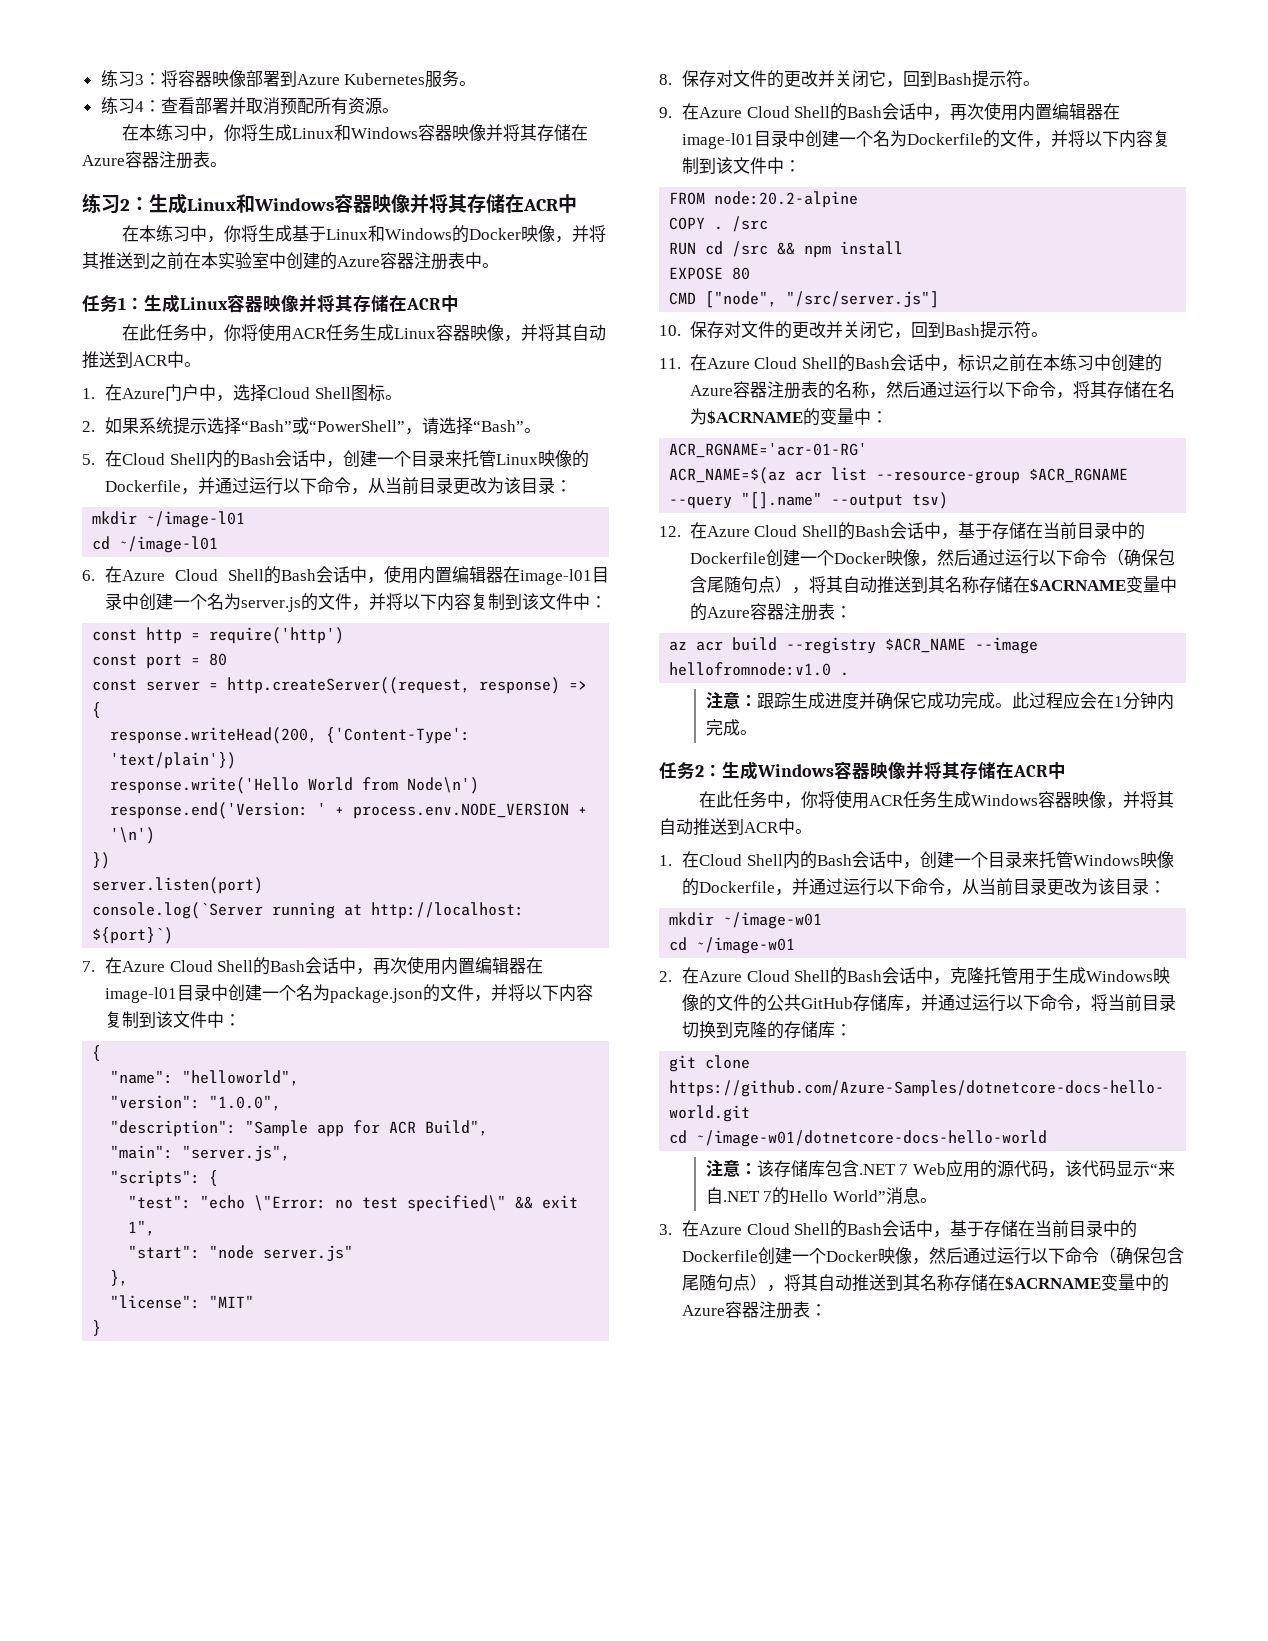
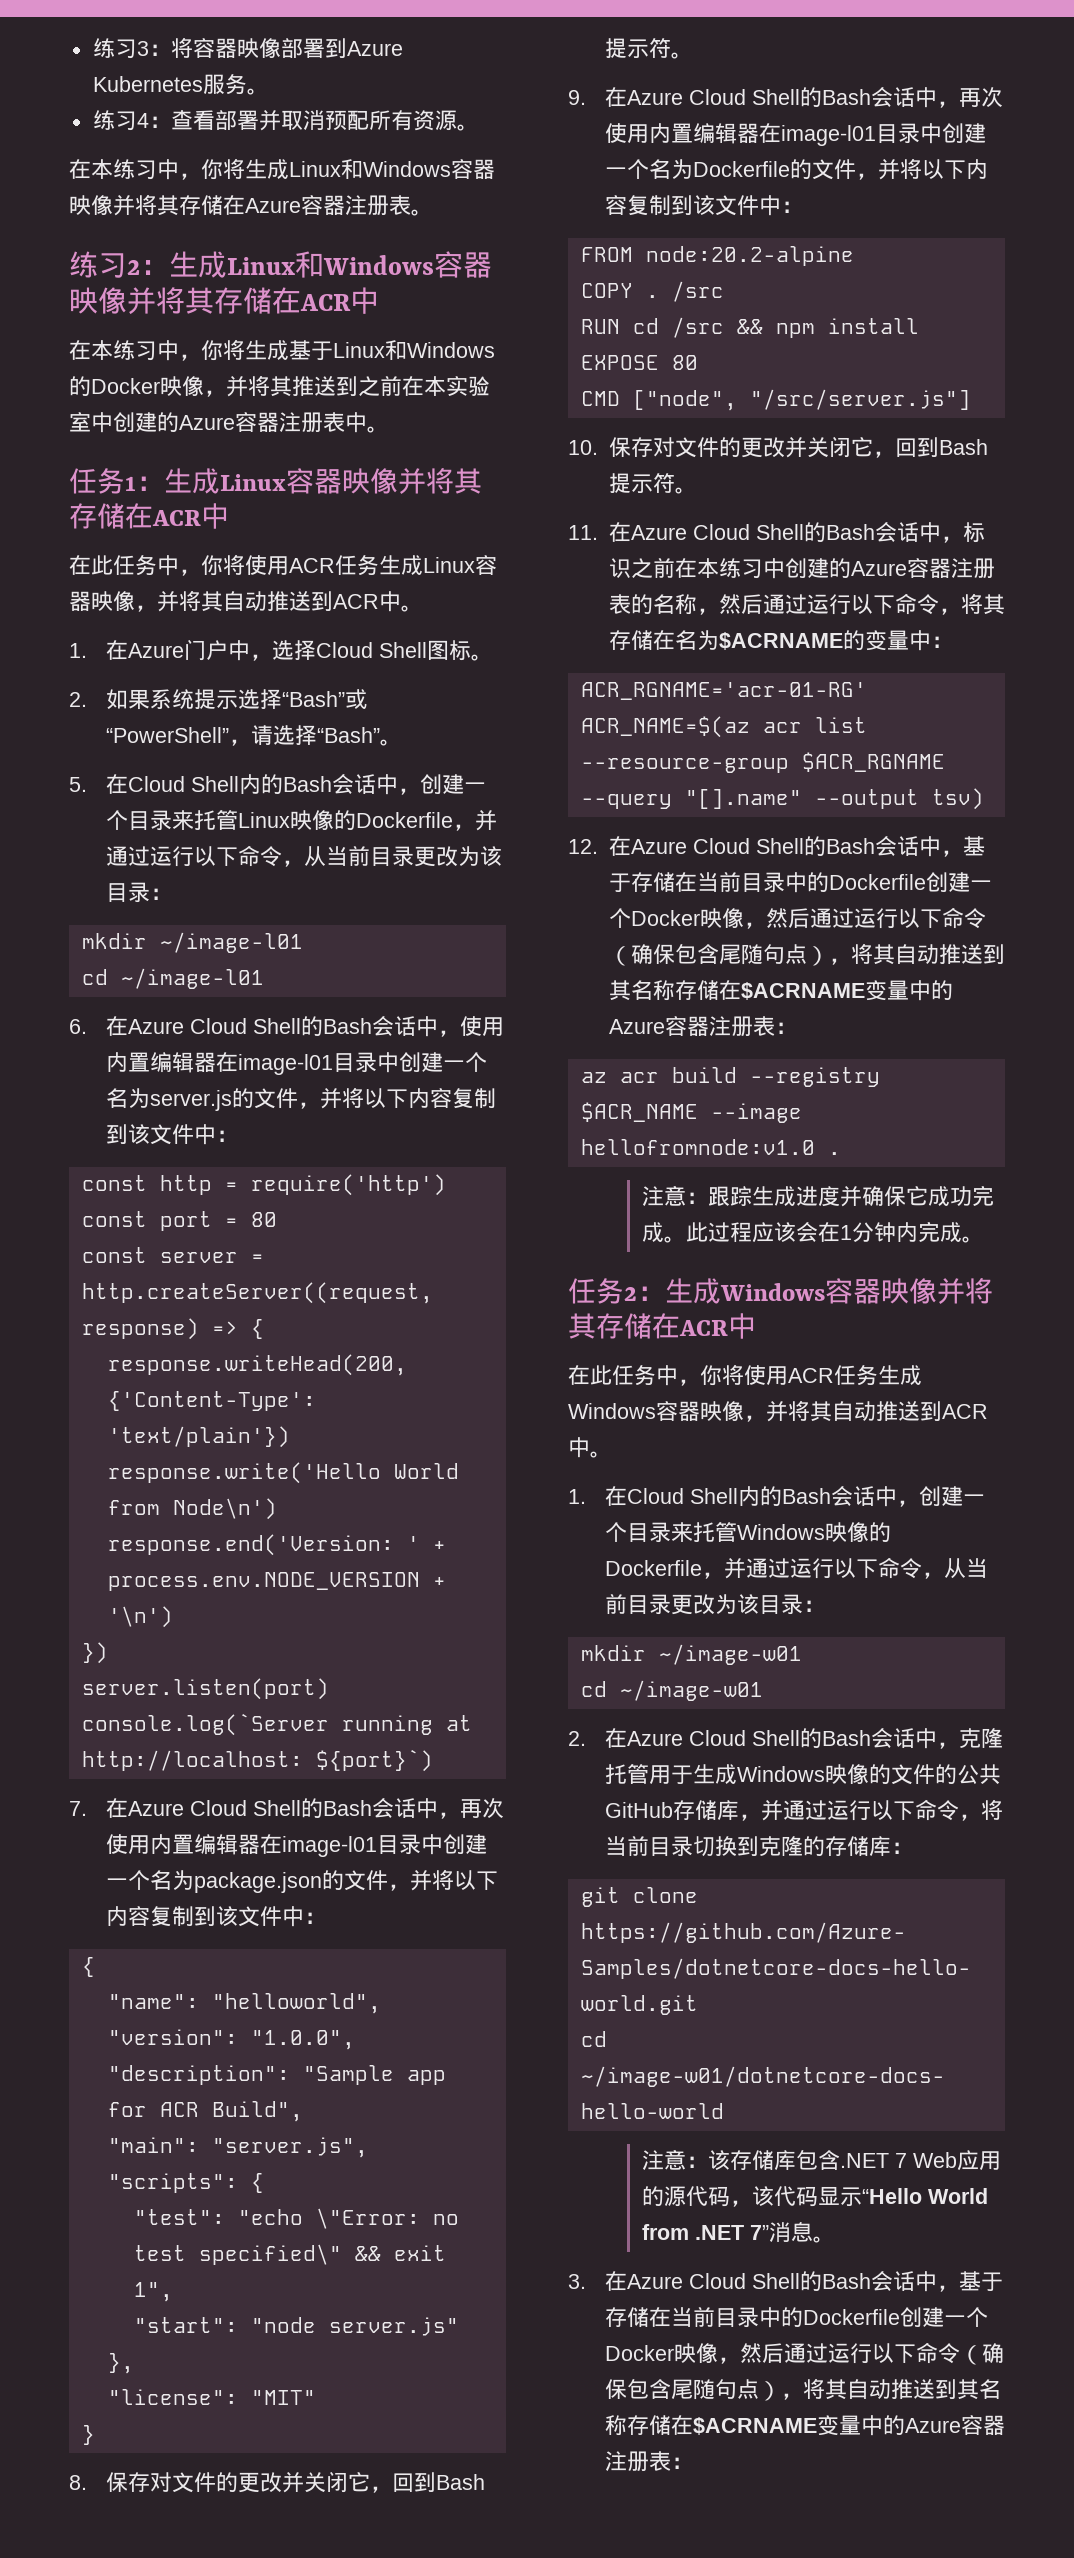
- 此过程应会在1分钟内完成。
+ 此过程应该会在1分钟内完成。
- 注意：该存储库包含.NET 7 Web应用的源代码，该代码显示“来自.NET 7的Hello World”消息。
+ 注意：该存储库包含.NET 7 Web应用的源代码，该代码显示“Hello World from .NET 7”消息。

